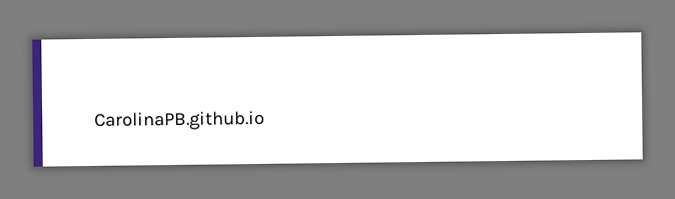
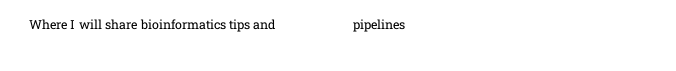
- CarolinaPB.github.io
+ Where I will share bioinformatics tips and pipelines

